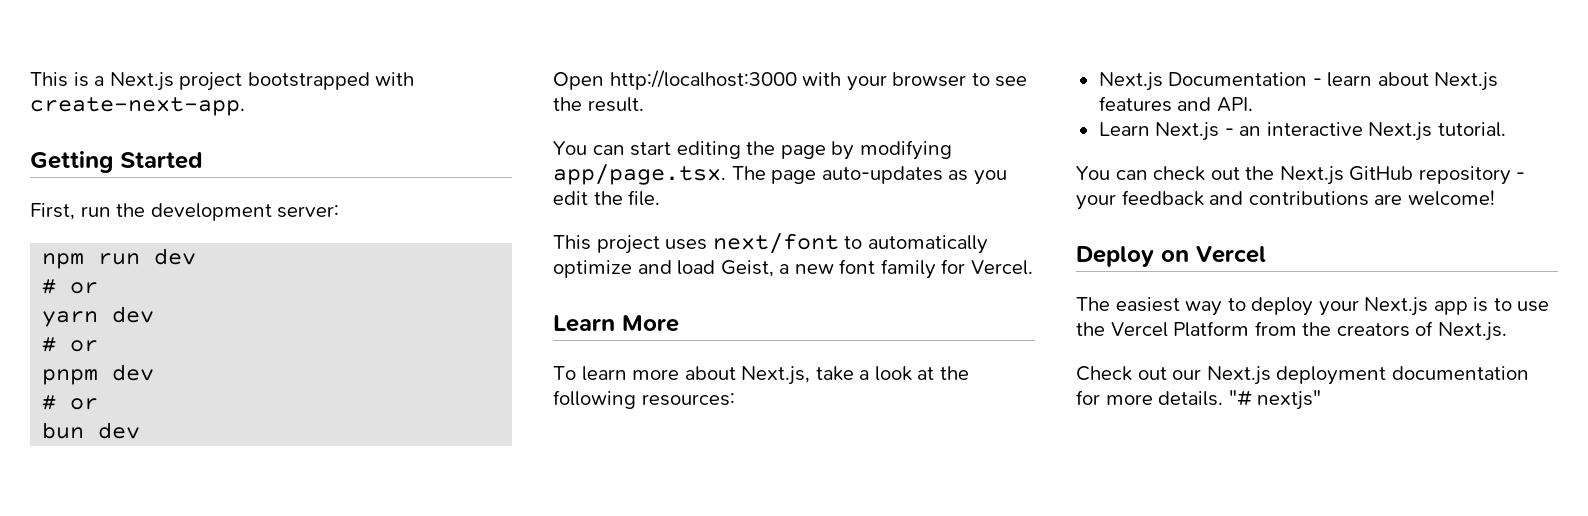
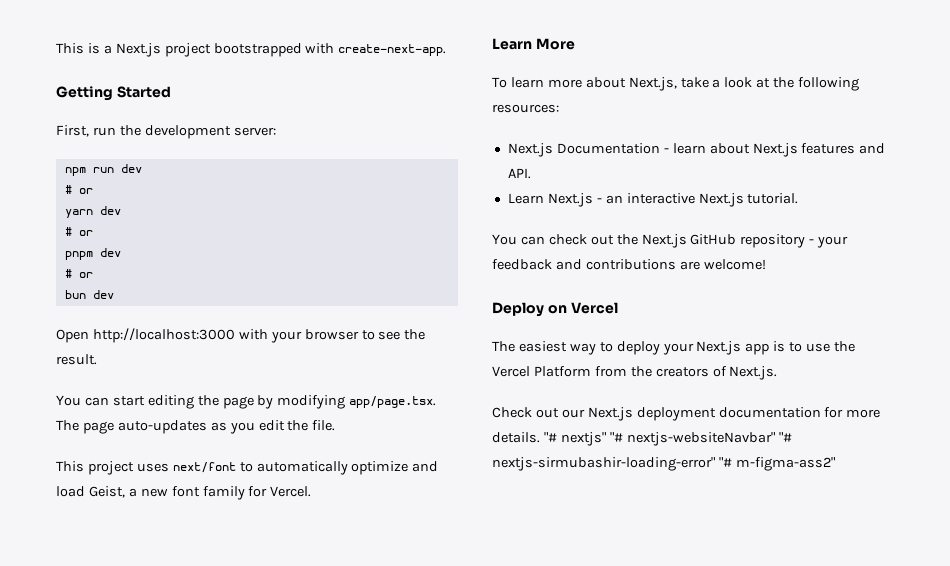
- "# nextjs"
+ "# nextjs" "# nextjs-websiteNavbar" "# nextjs-sirmubashir-loading-error" "# m-figma-ass2"

